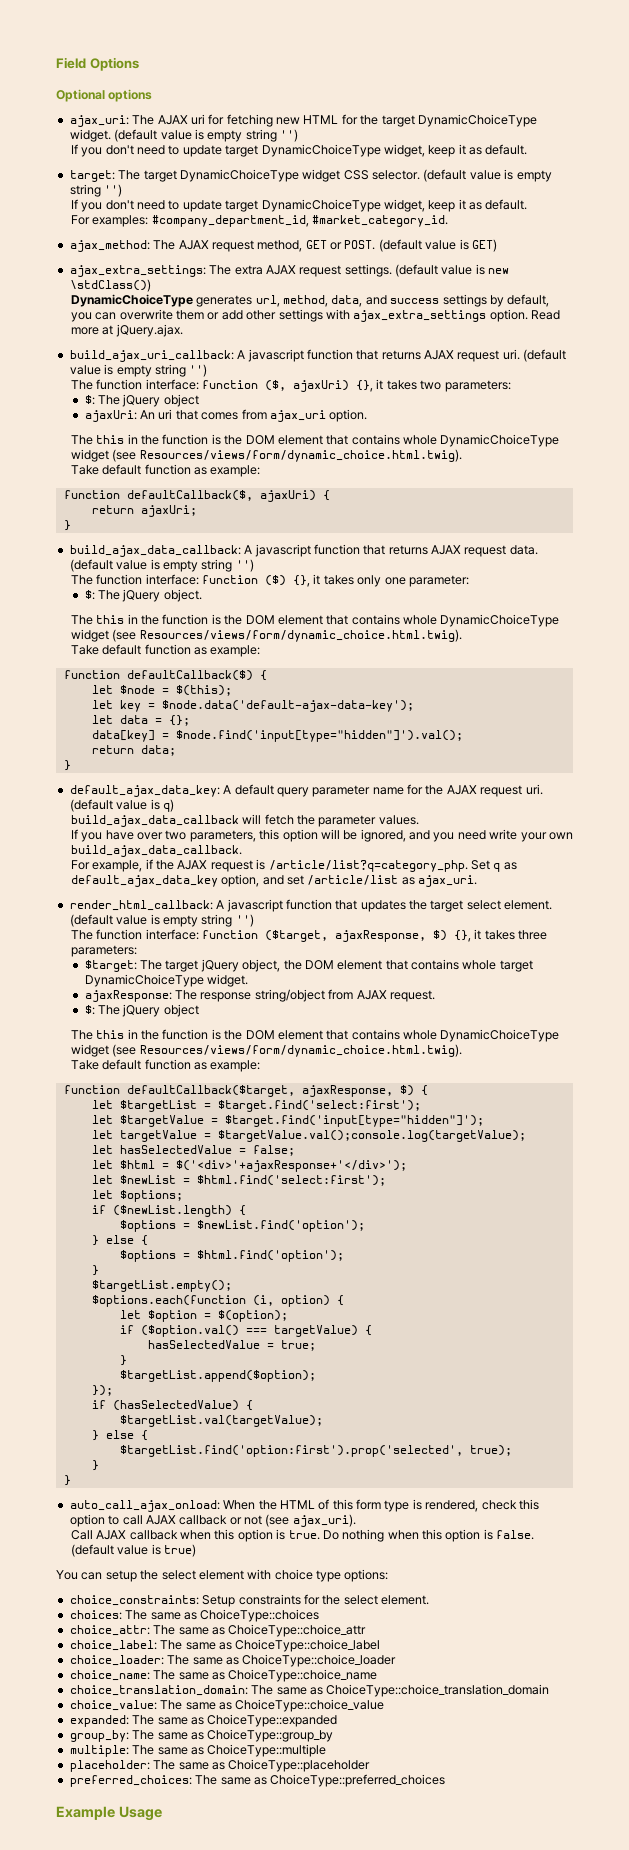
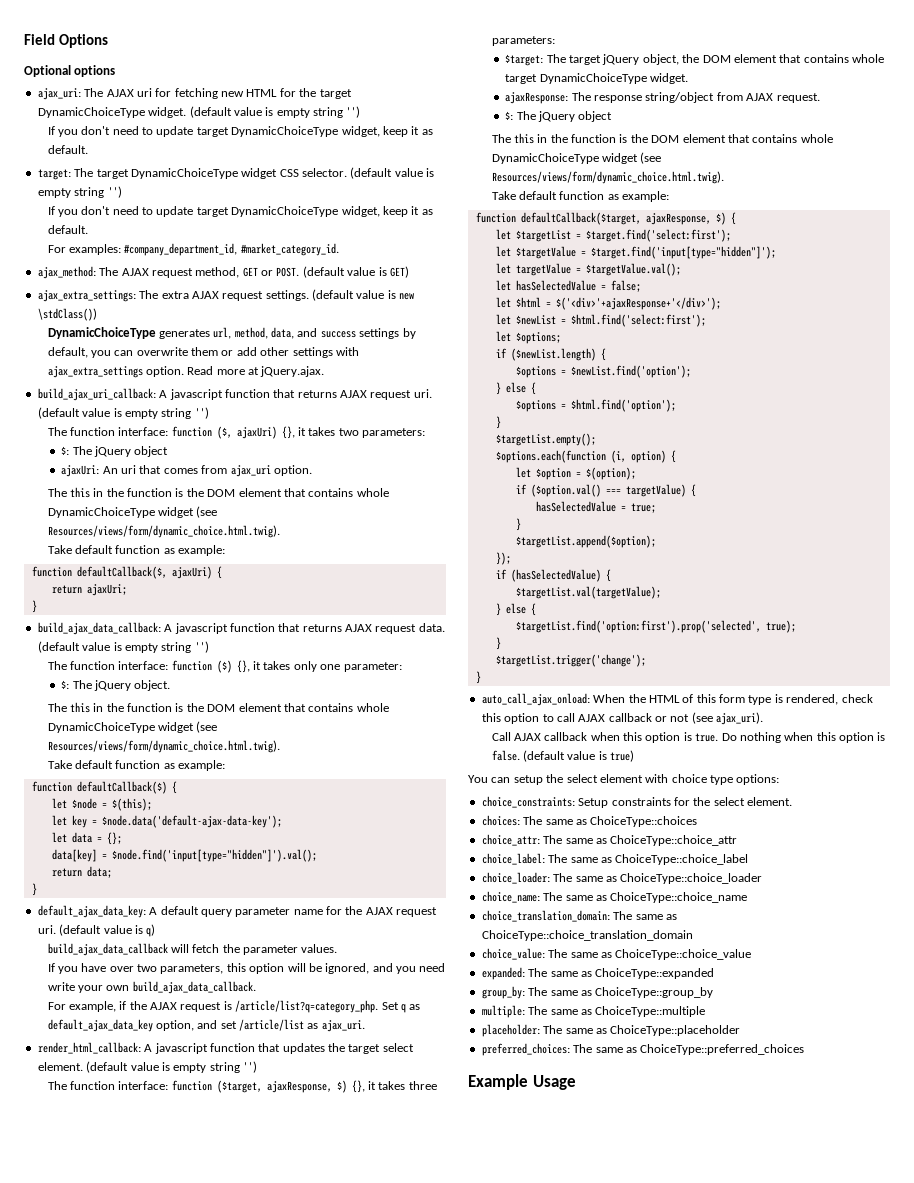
- let targetValue = $targetValue.val();console.log(targetValue);
+ let targetValue = $targetValue.val();
+ $targetList.trigger('change');

